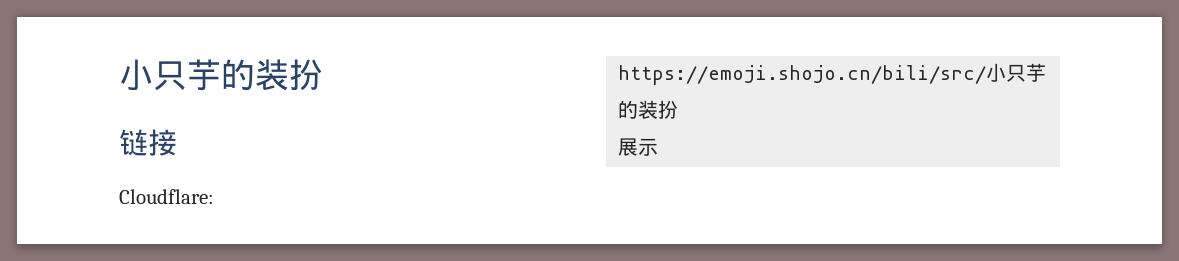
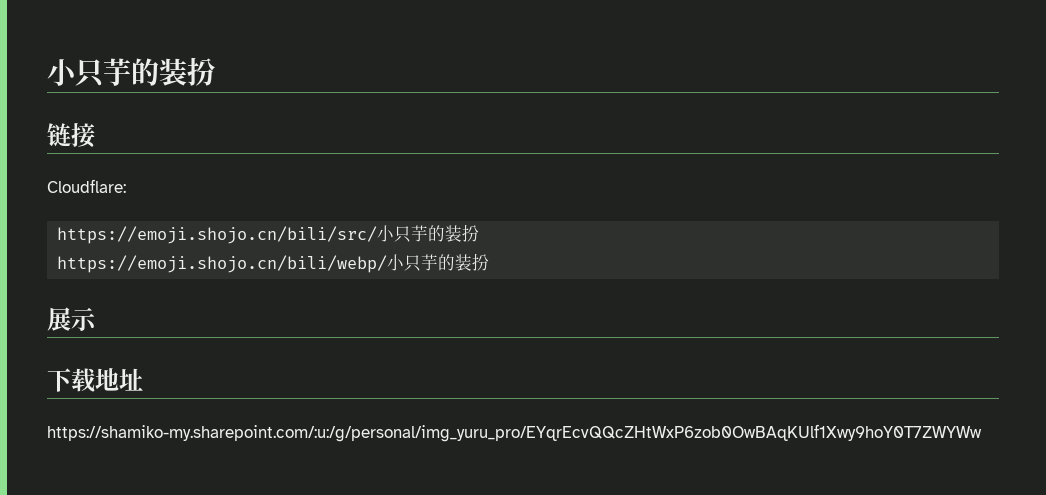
+ https://emoji.shojo.cn/bili/webp/小只芋的装扮
  展示
+ 下载地址
+ https://shamiko-my.sharepoint.com/:u:/g/personal/img_yuru_pro/EYqrEcvQQcZHtWxP6zob0OwBAqKUlf1Xwy9hoY0T7ZWYWw

